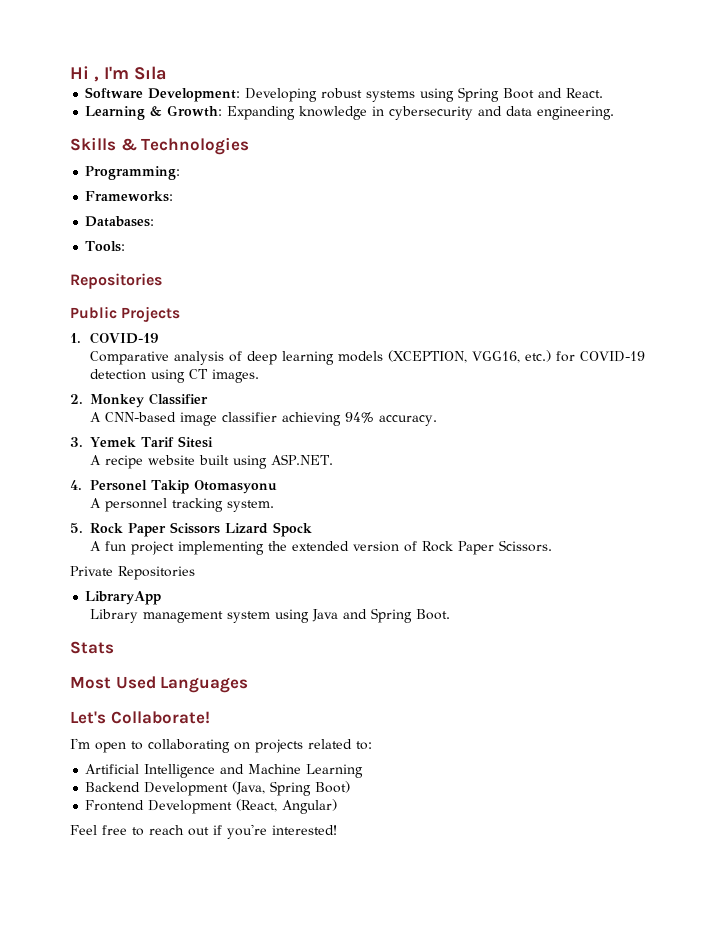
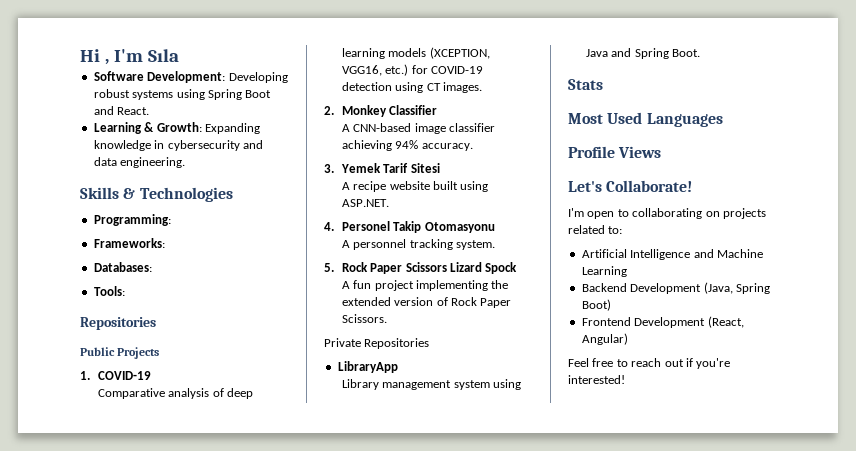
+ Profile Views

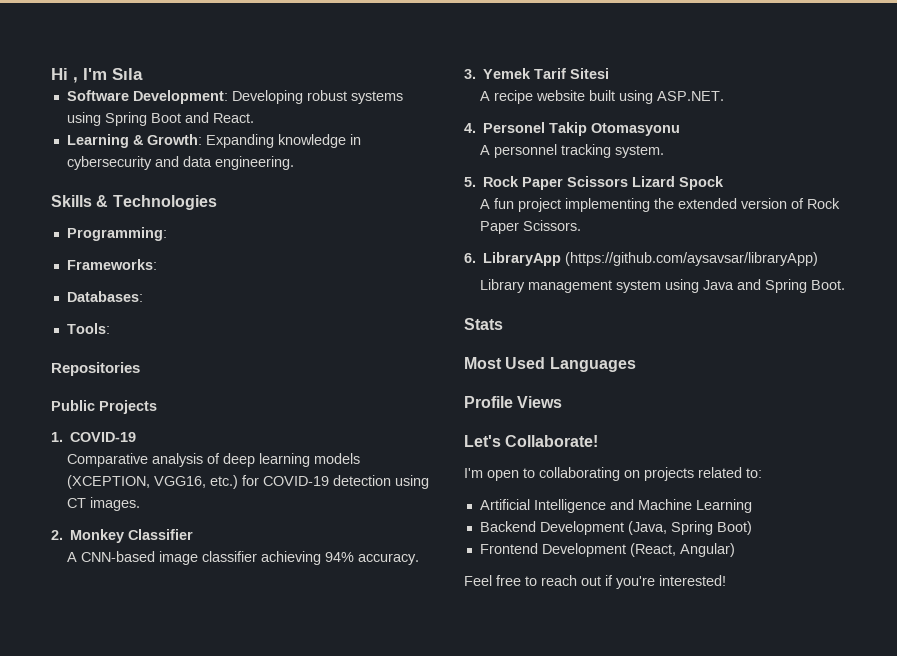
- Private Repositories
- LibraryApp
+ 6. LibraryApp (https://github.com/aysavsar/libraryApp)

